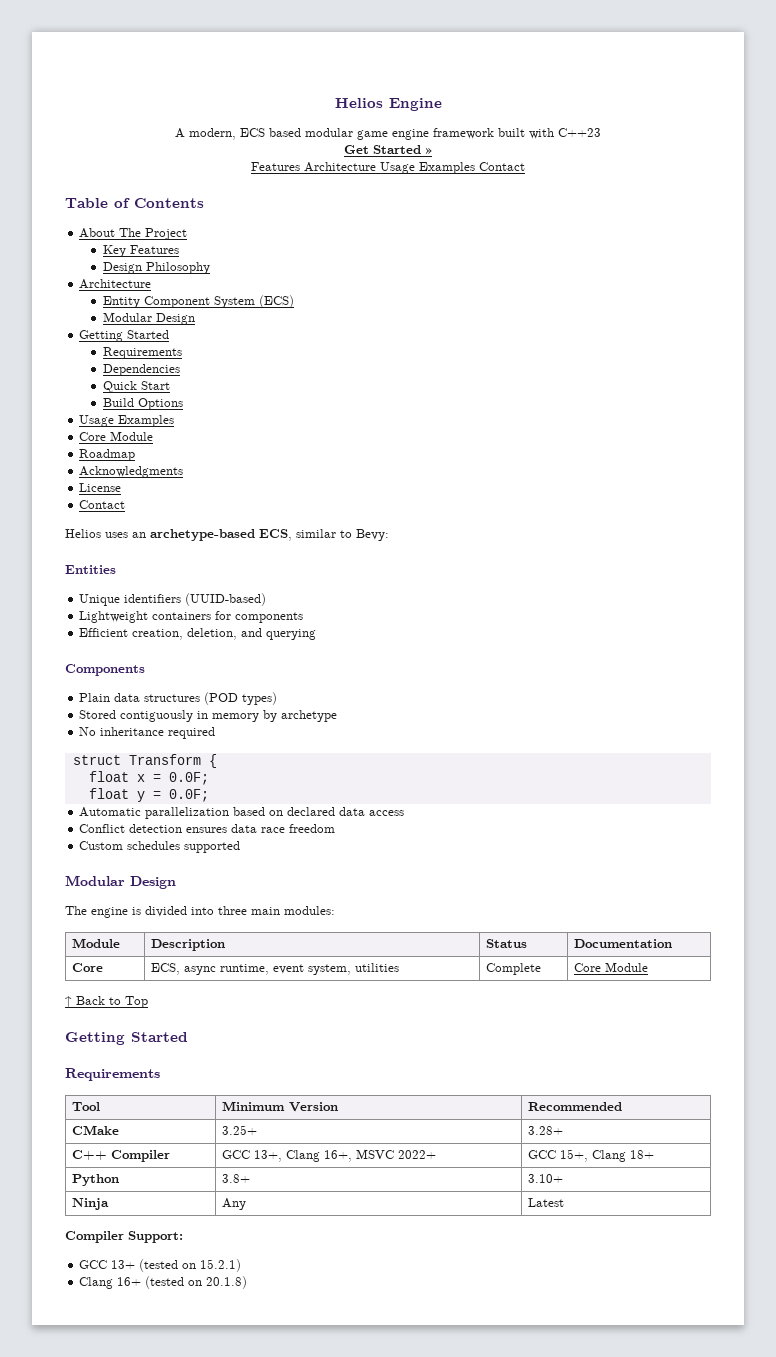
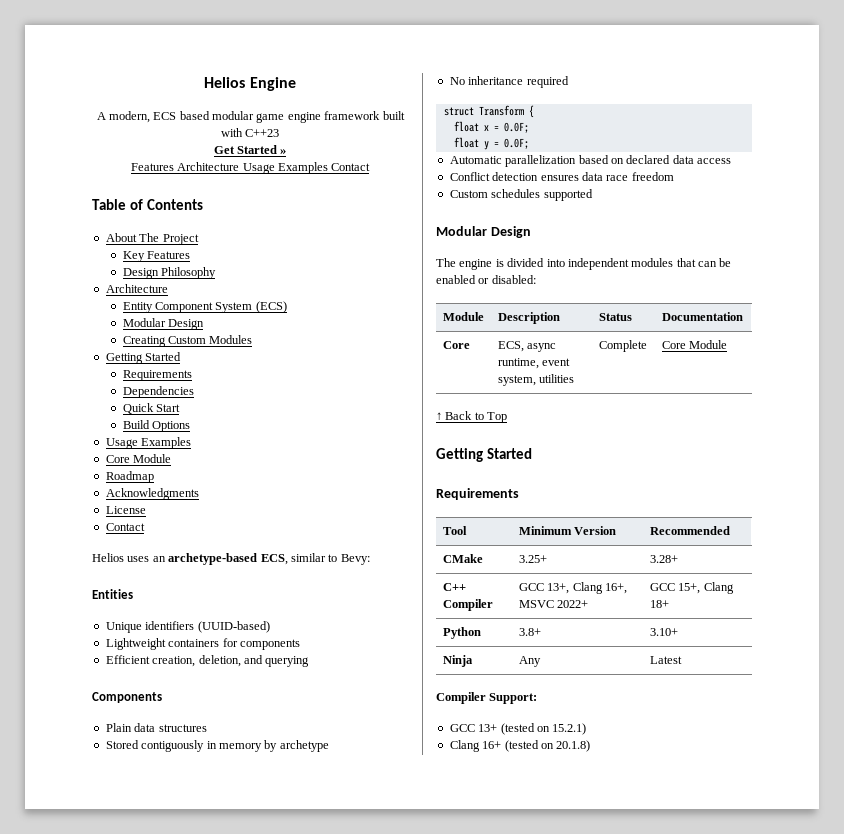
+ Creating Custom Modules
- Plain data structures (POD types)
+ Plain data structures
- The engine is divided into three main modules:
+ The engine is divided into independent modules that can be enabled or disabled:

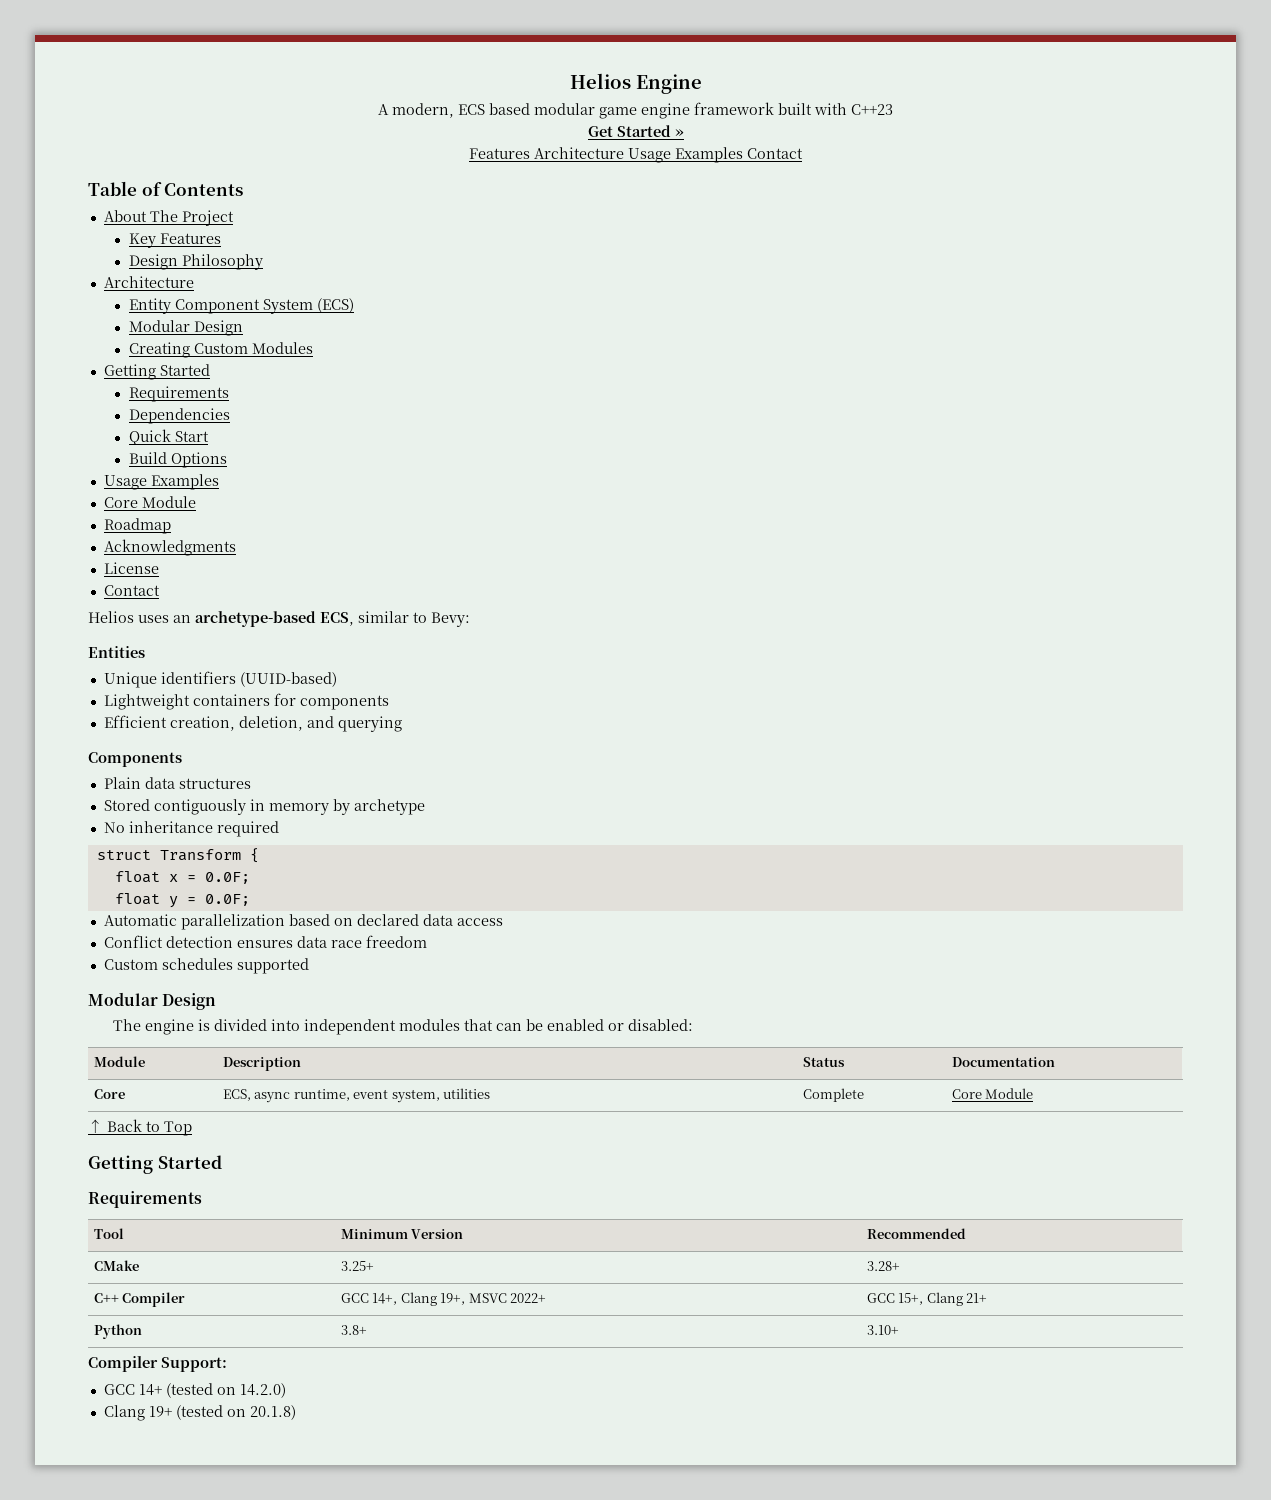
- C++ Compiler | GCC 13+, Clang 16+, MSVC 2022+ | GCC 15+, Clang 18+
+ C++ Compiler | GCC 14+, Clang 19+, MSVC 2022+ | GCC 15+, Clang 21+
- Ninja | Any | Latest
- GCC 13+ (tested on 15.2.1)
- Clang 16+ (tested on 20.1.8)
+ GCC 14+ (tested on 14.2.0)
+ Clang 19+ (tested on 20.1.8)

